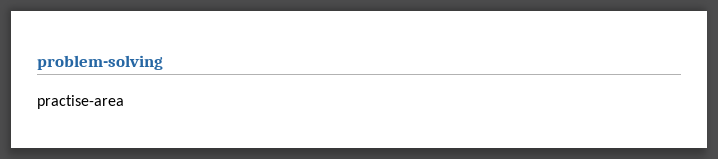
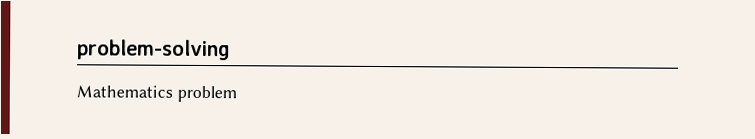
- practise-area
+ Mathematics problem

